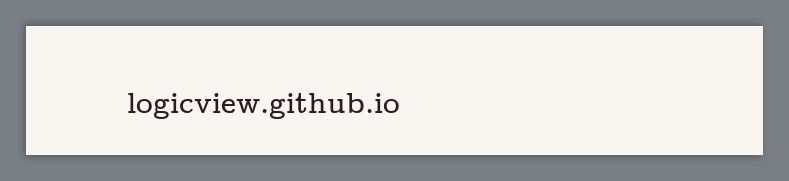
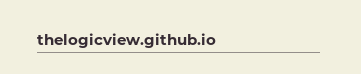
- logicview.github.io
+ thelogicview.github.io

